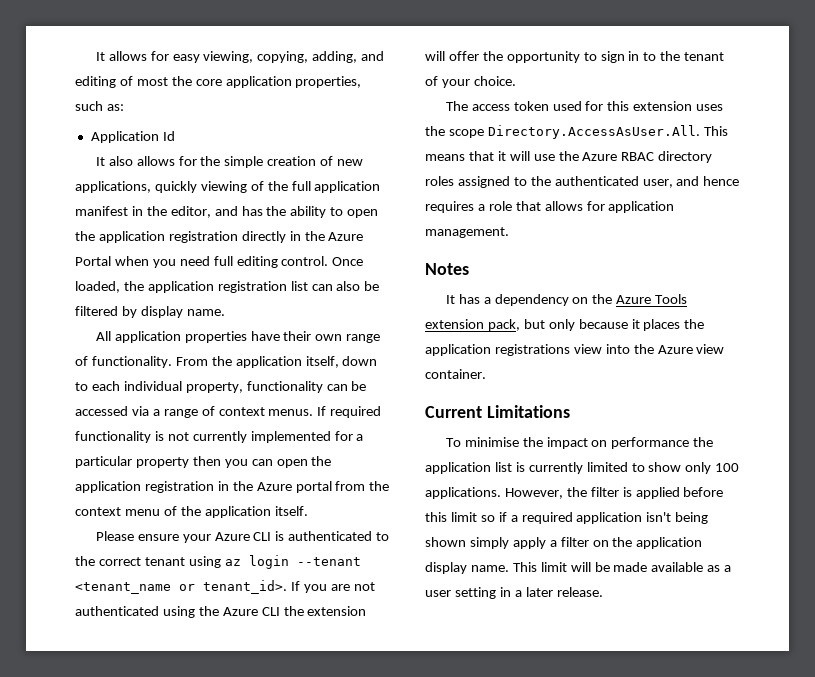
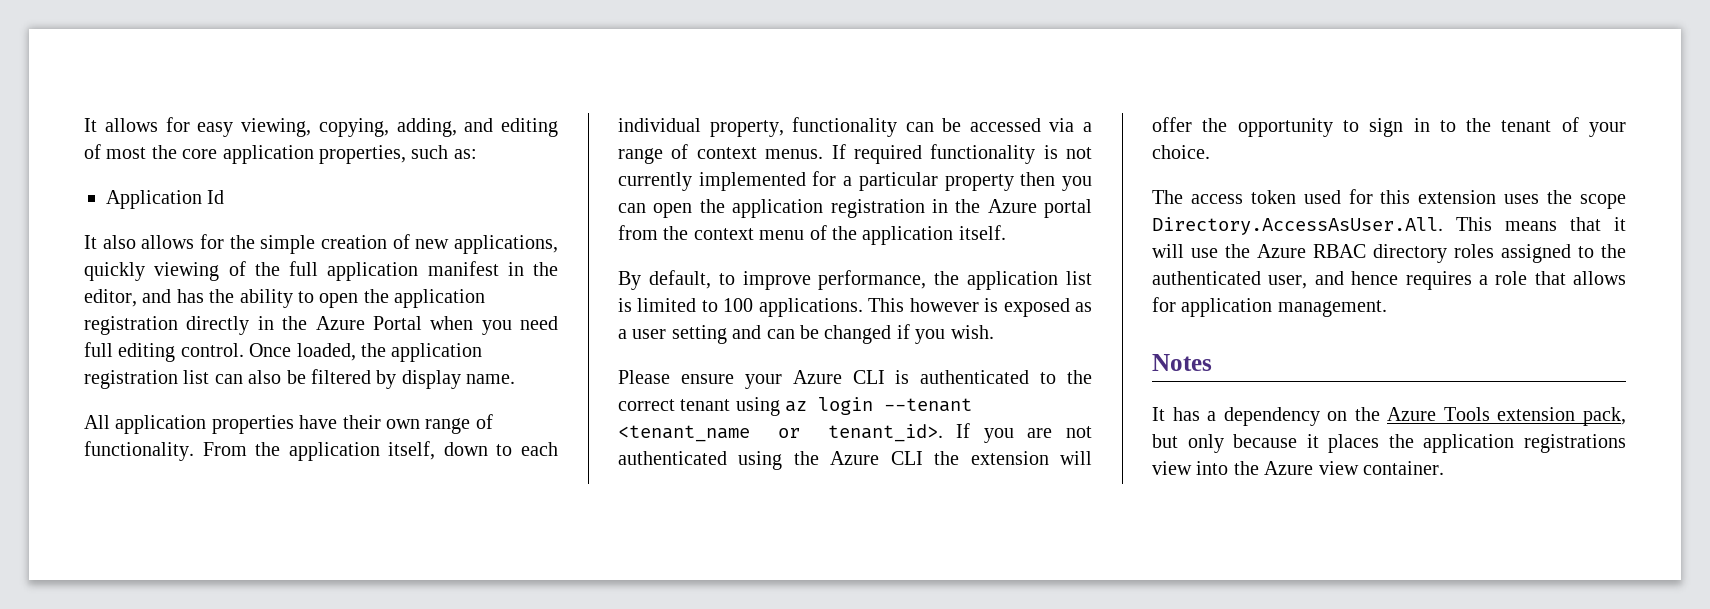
+ By default, to improve performance, the application list is limited to 100 applications. This however is exposed as a user setting and can be changed if you wish.
- Current Limitations
- To minimise the impact on performance the application list is currently limited to show only 100 applications. However, the filter is applied before this limit so if a required application isn't being shown simply apply a filter on the application display name. This limit will be made available as a user setting in a later release.

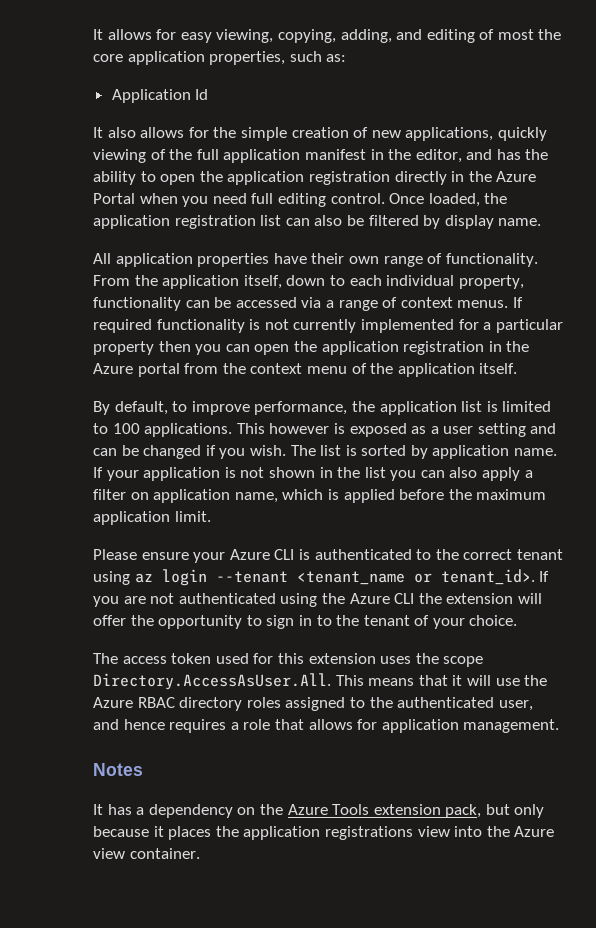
+ The list is sorted by application name. If your application is not shown in the list you can also apply a filter on application name, which is applied before the maximum application limit.

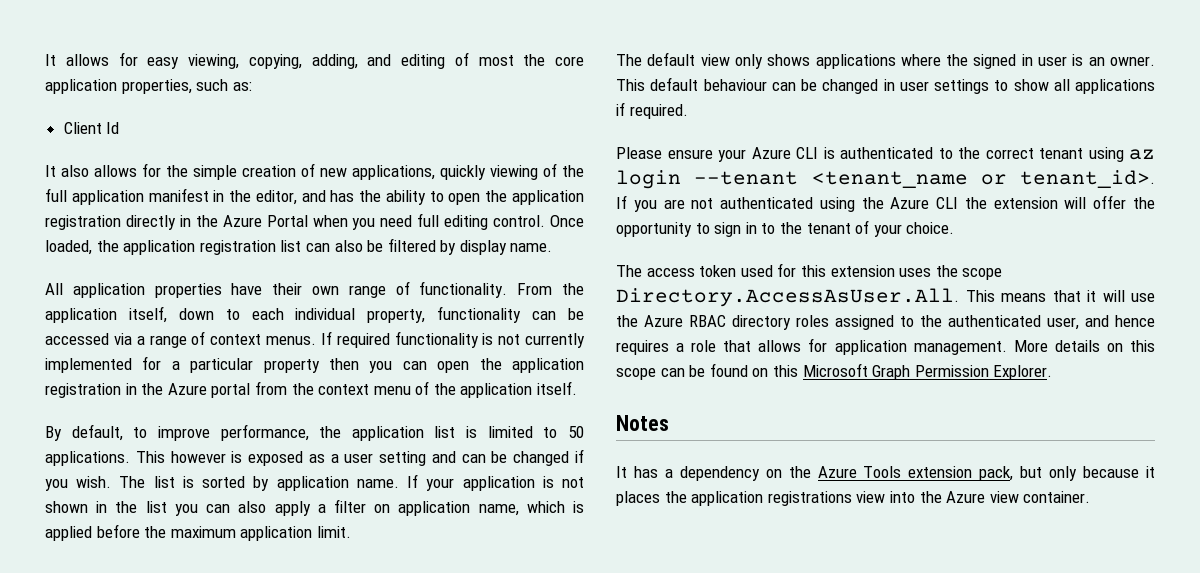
- Application Id
+ Client Id
- By default, to improve performance, the application list is limited to 100 applications.
+ By default, to improve performance, the application list is limited to 50 applications.
+ The default view only shows applications where the signed in user is an owner. This default behaviour can be changed in user settings to show all applications if required.
+ More details on this scope can be found on this Microsoft Graph Permission Explorer.

